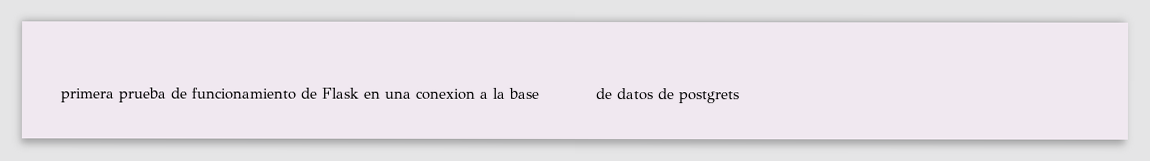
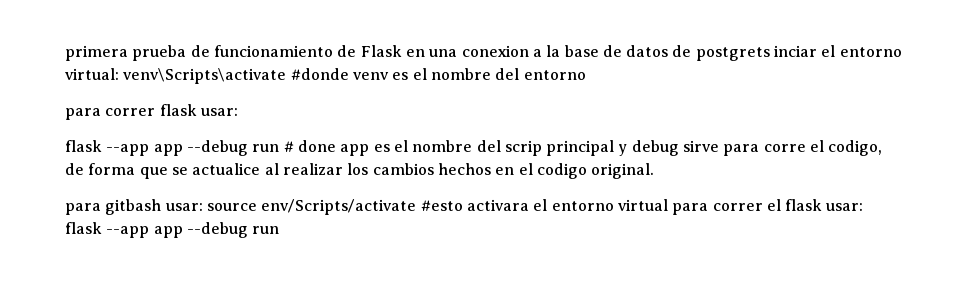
- primera prueba de funcionamiento de Flask en una conexion a la base de datos de postgrets
+ primera prueba de funcionamiento de Flask en una conexion a la base de datos de postgrets inciar el entorno virtual: venv\Scripts\activate #donde venv es el nombre del entorno
+ para correr flask usar:
+ flask --app app --debug run # done app es el nombre del scrip principal y debug sirve para corre el codigo, de forma que se actualice al realizar los cambios hechos en el codigo original.
+ para gitbash usar: source env/Scripts/activate #esto activara el entorno virtual para correr el flask usar: flask --app app --debug run

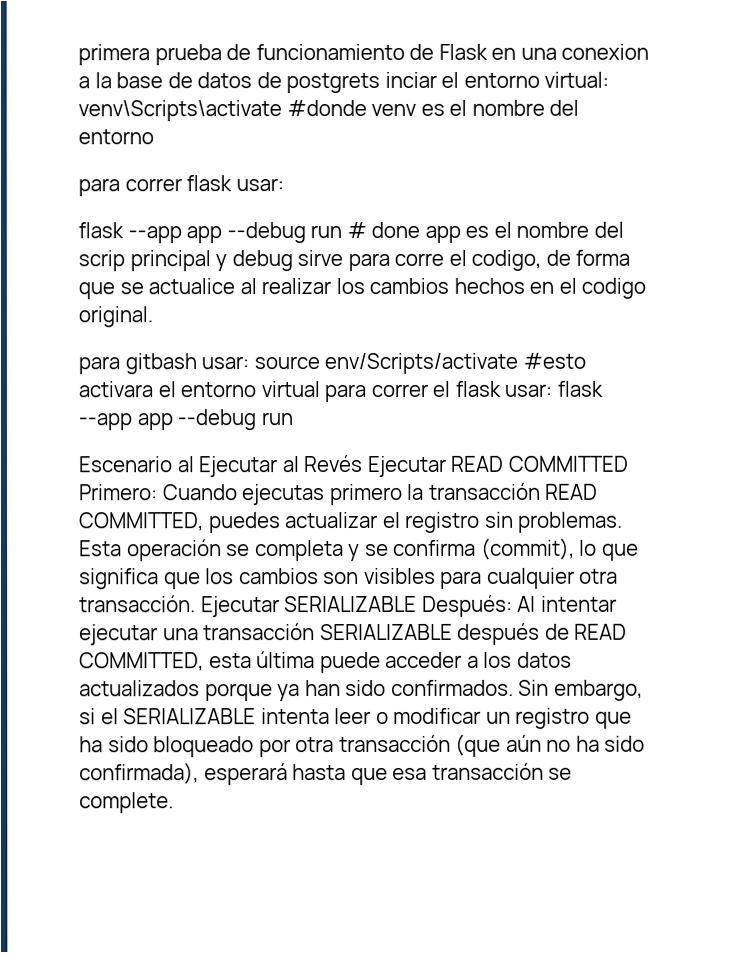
+ Escenario al Ejecutar al Revés Ejecutar READ COMMITTED Primero: Cuando ejecutas primero la transacción READ COMMITTED, puedes actualizar el registro sin problemas. Esta operación se completa y se confirma (commit), lo que significa que los cambios son visibles para cualquier otra transacción. Ejecutar SERIALIZABLE Después: Al intentar ejecutar una transacción SERIALIZABLE después de READ COMMITTED, esta última puede acceder a los datos actualizados porque ya han sido confirmados. Sin embargo, si el SERIALIZABLE intenta leer o modificar un registro que ha sido bloqueado por otra transacción (que aún no ha sido confirmada), esperará hasta que esa transacción se complete.

